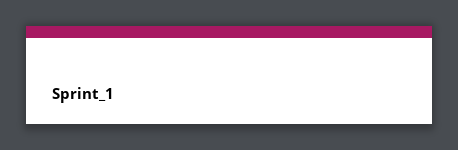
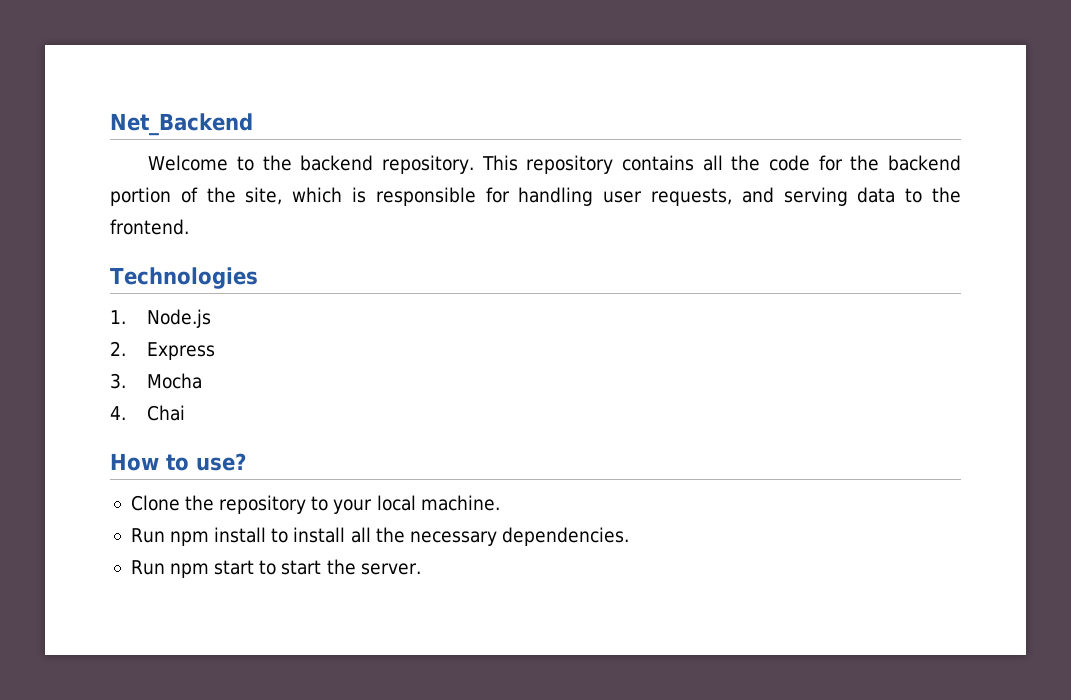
- Sprint_1
+ Net_Backend
+ Welcome to the backend repository. This repository contains all the code for the backend portion of the site, which is responsible for handling user requests, and serving data to the frontend.
+ Technologies
+ 1. Node.js
+ 2. Express
+ 3. Mocha
+ 4. Chai
+ How to use?
+ Clone the repository to your local machine.
+ Run npm install to install all the necessary dependencies.
+ Run npm start to start the server.

